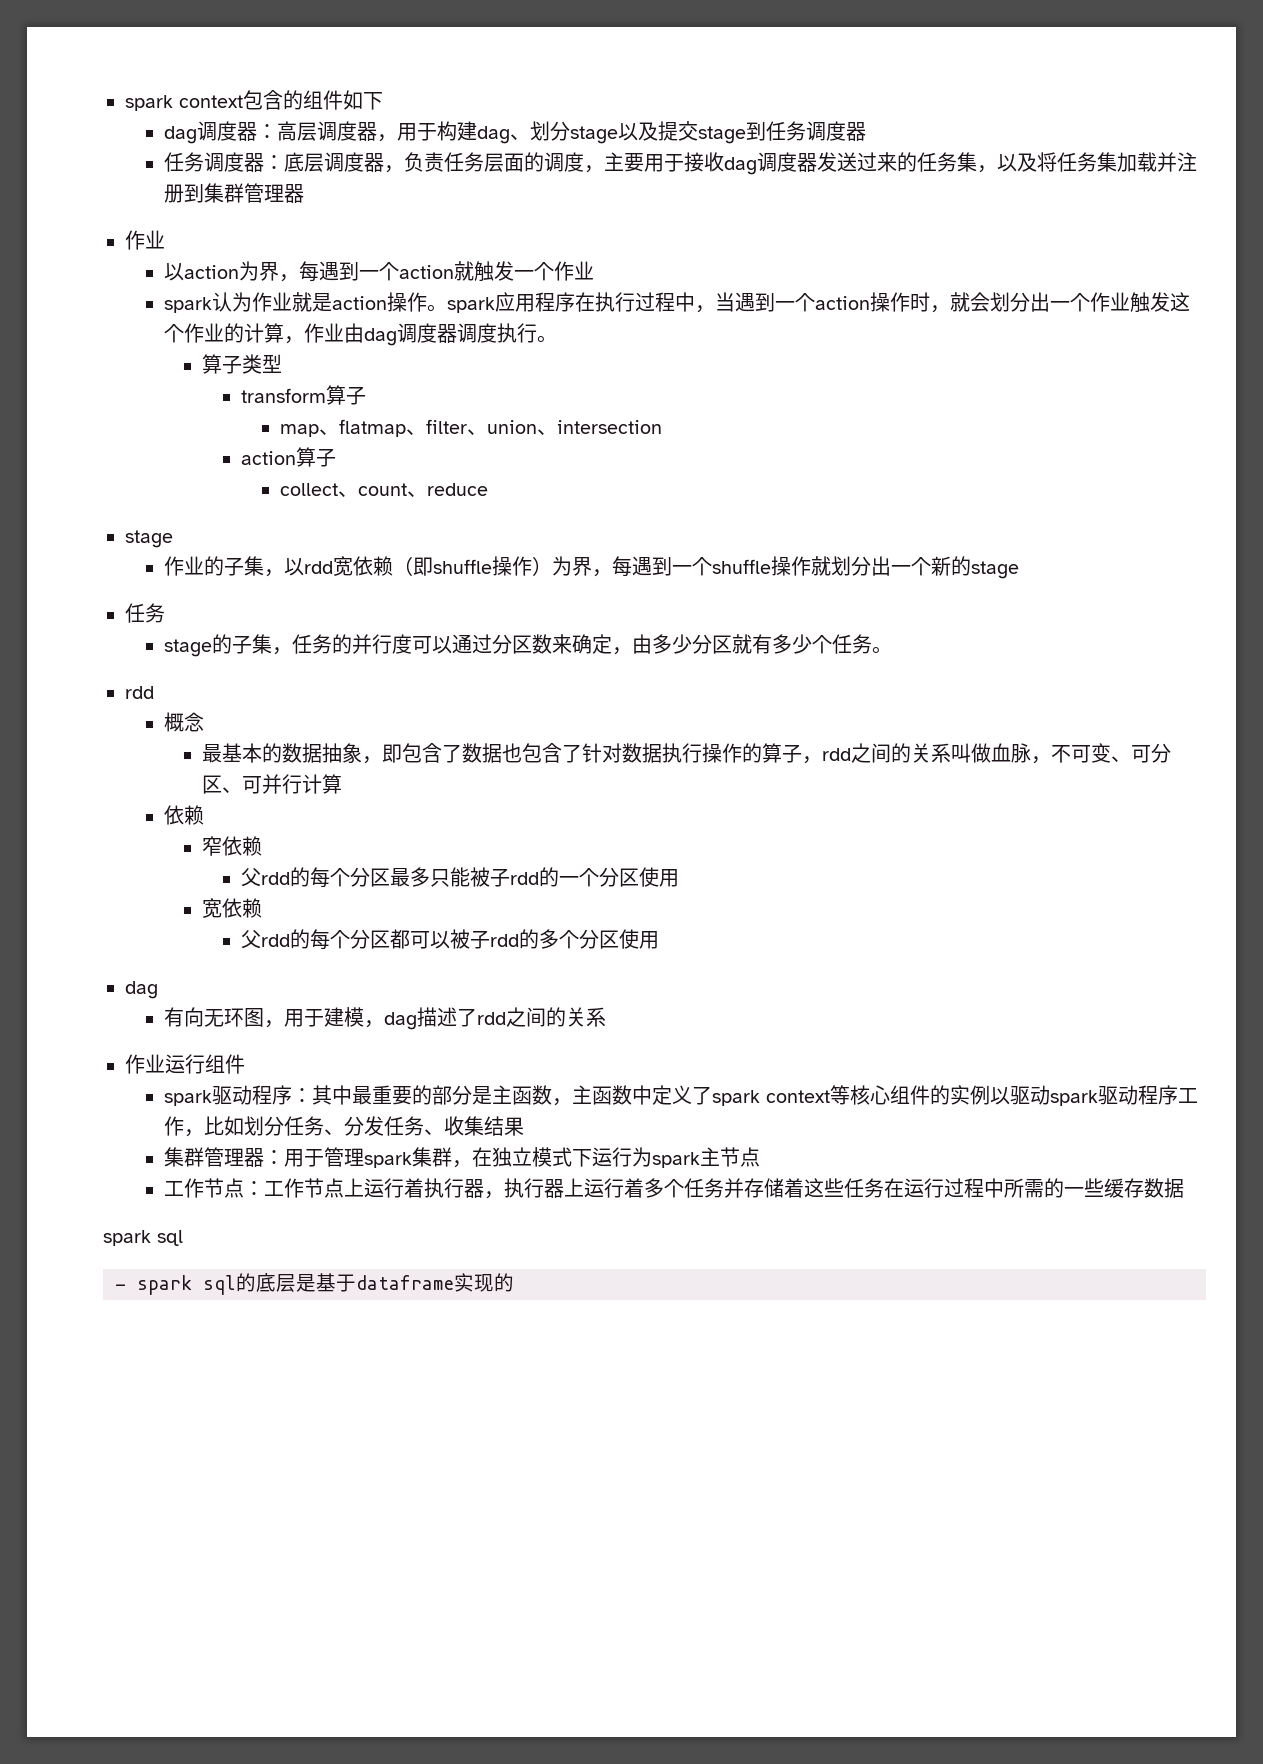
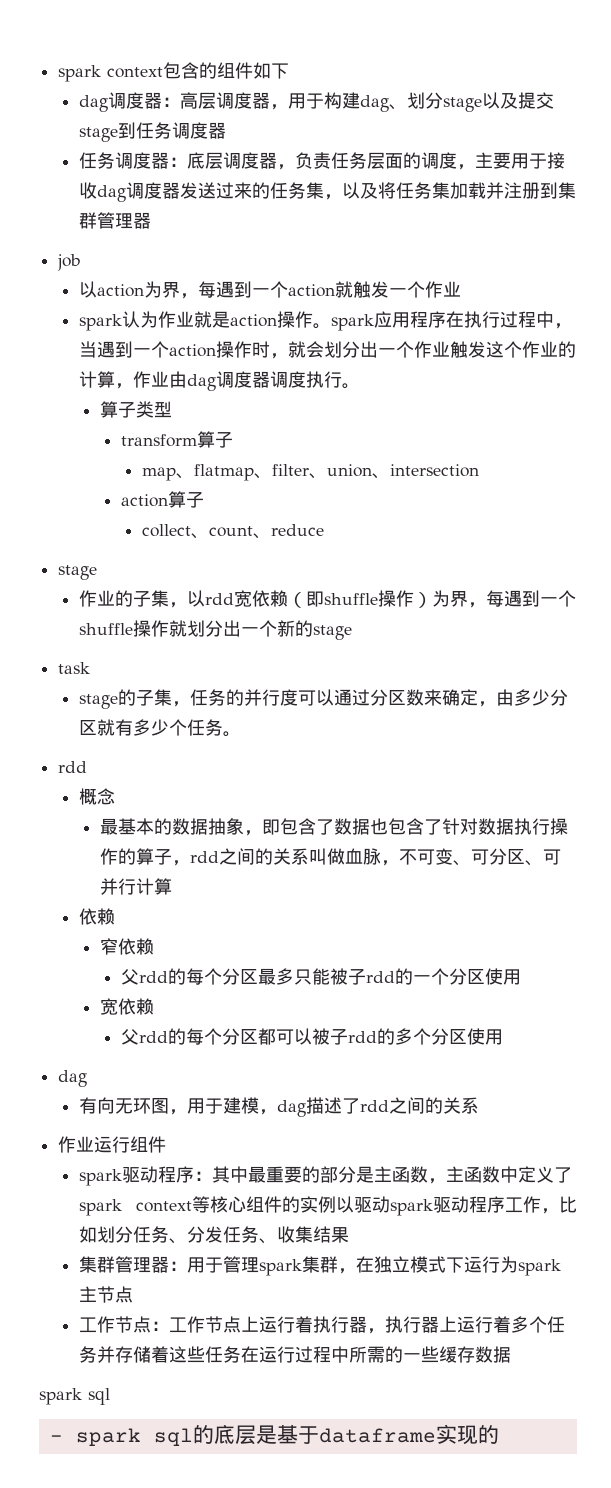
  任务调度器：底层调度器，负责任务层面的调度，主要用于接收dag调度器发送过来的任务集，以及将任务集加载并注册到集群管理器
- 作业
+ job
  作业的子集，以rdd宽依赖（即shuffle操作）为界，每遇到一个shuffle操作就划分出一个新的stage
- 任务
+ task

